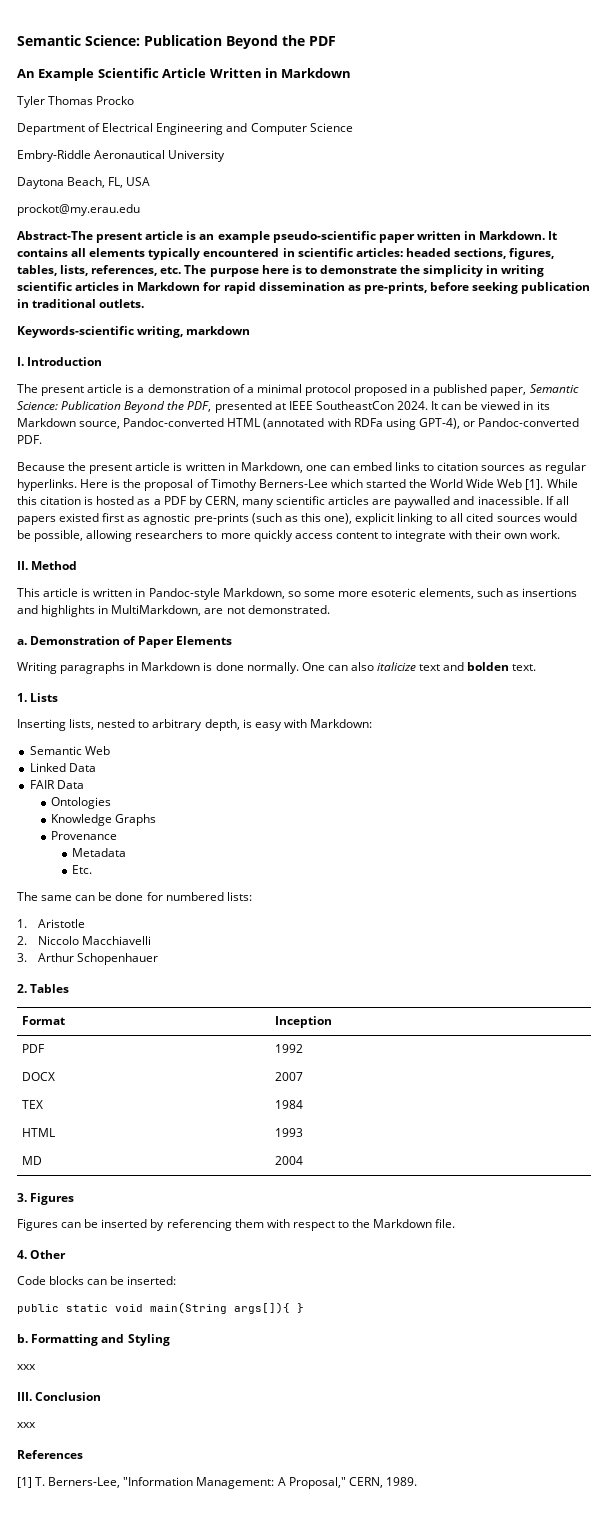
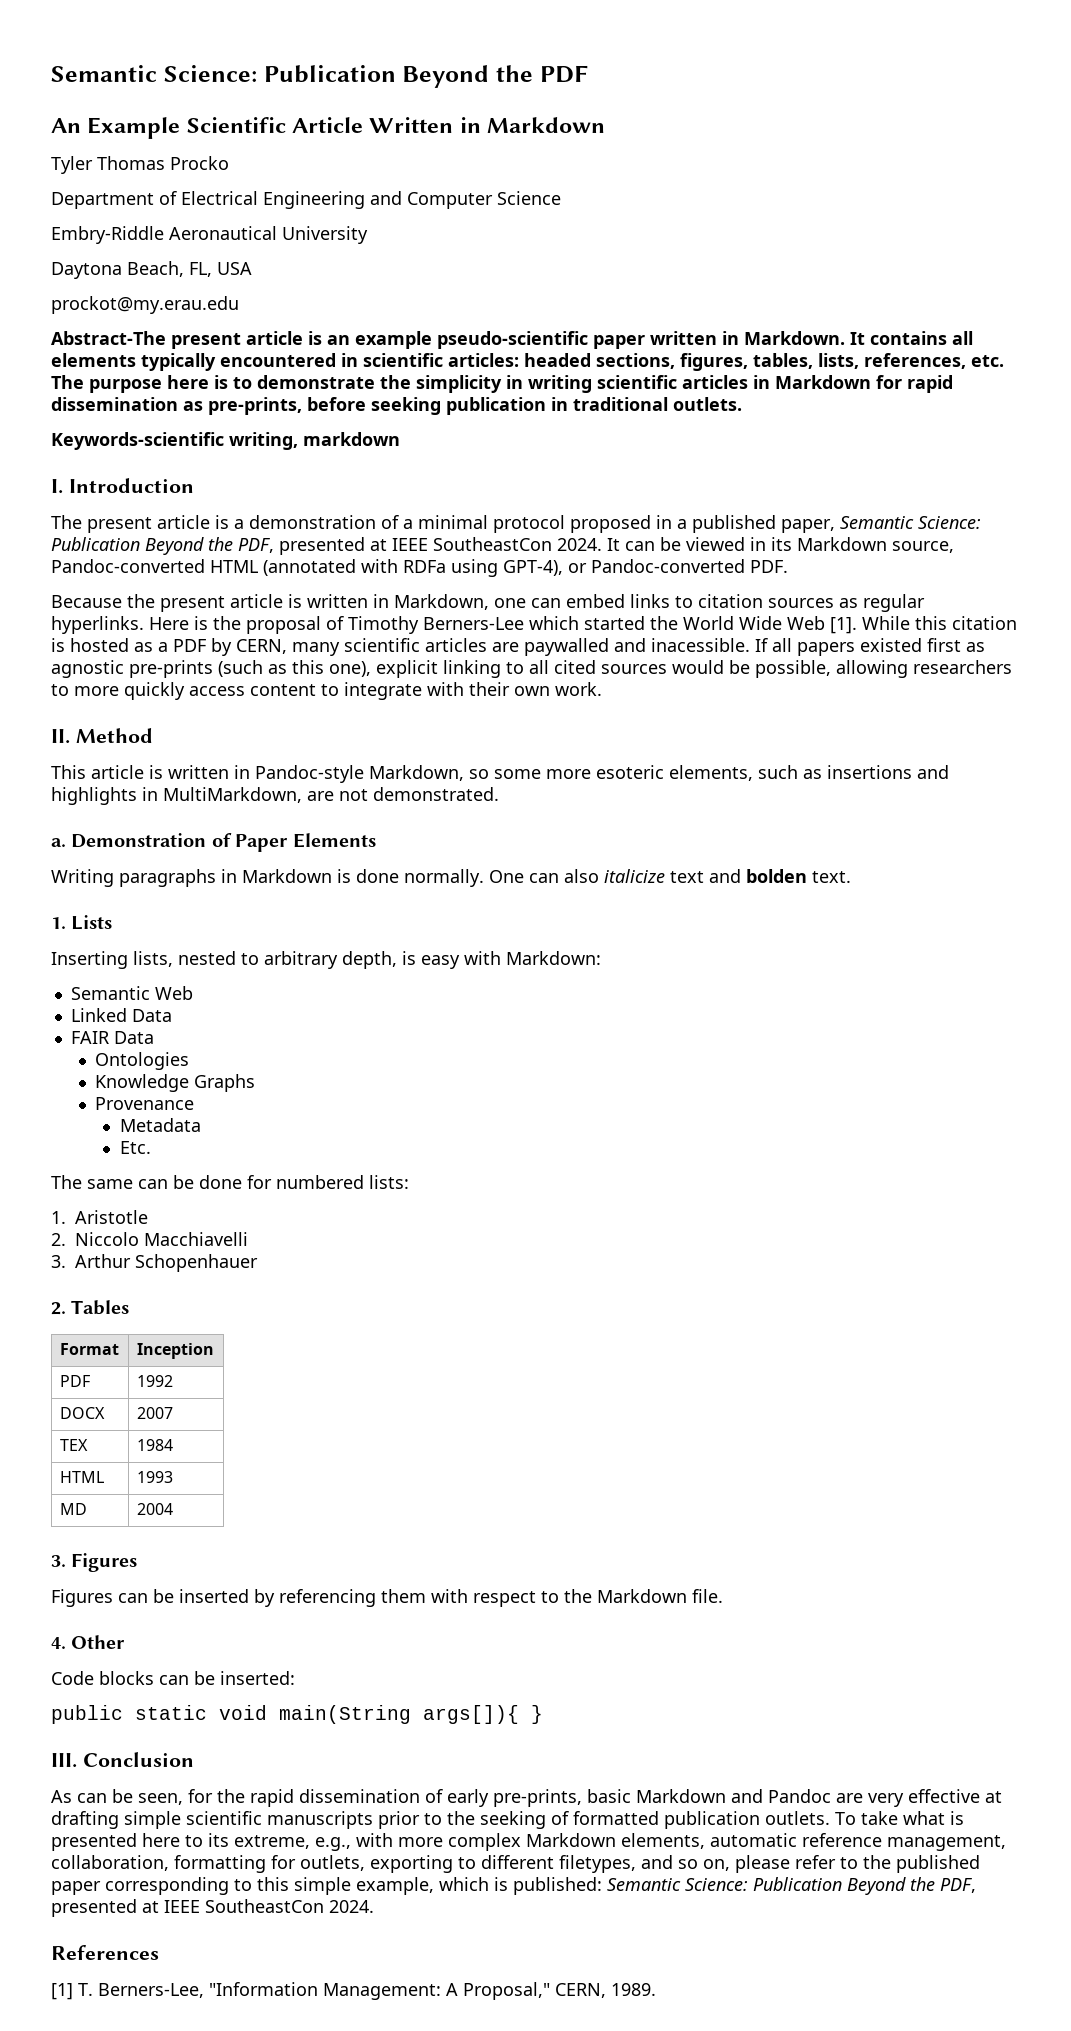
- b. Formatting and Styling
- xxx
  III. Conclusion
- xxx
+ As can be seen, for the rapid dissemination of early pre-prints, basic Markdown and Pandoc are very effective at drafting simple scientific manuscripts prior to the seeking of formatted publication outlets. To take what is presented here to its extreme, e.g., with more complex Markdown elements, automatic reference management, collaboration, formatting for outlets, exporting to different filetypes, and so on, please refer to the published paper corresponding to this simple example, which is published: Semantic Science: Publication Beyond the PDF, presented at IEEE SoutheastCon 2024.

